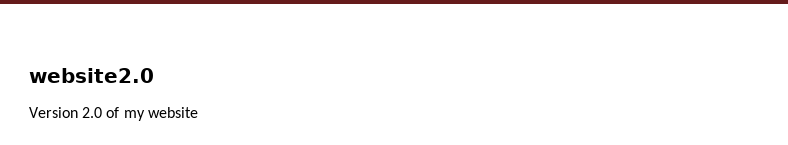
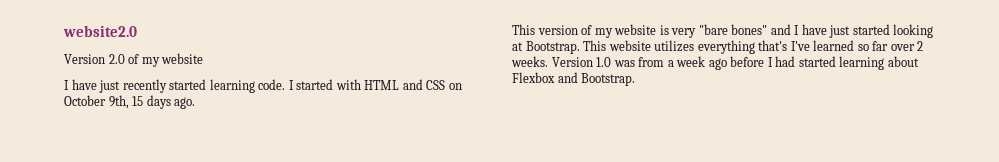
+ I have just recently started learning code. I started with HTML and CSS on October 9th, 15 days ago.
+ This version of my website is very "bare bones" and I have just started looking at Bootstrap. This website utilizes everything that's I've learned so far over 2 weeks. Version 1.0 was from a week ago before I had started learning about Flexbox and Bootstrap.

